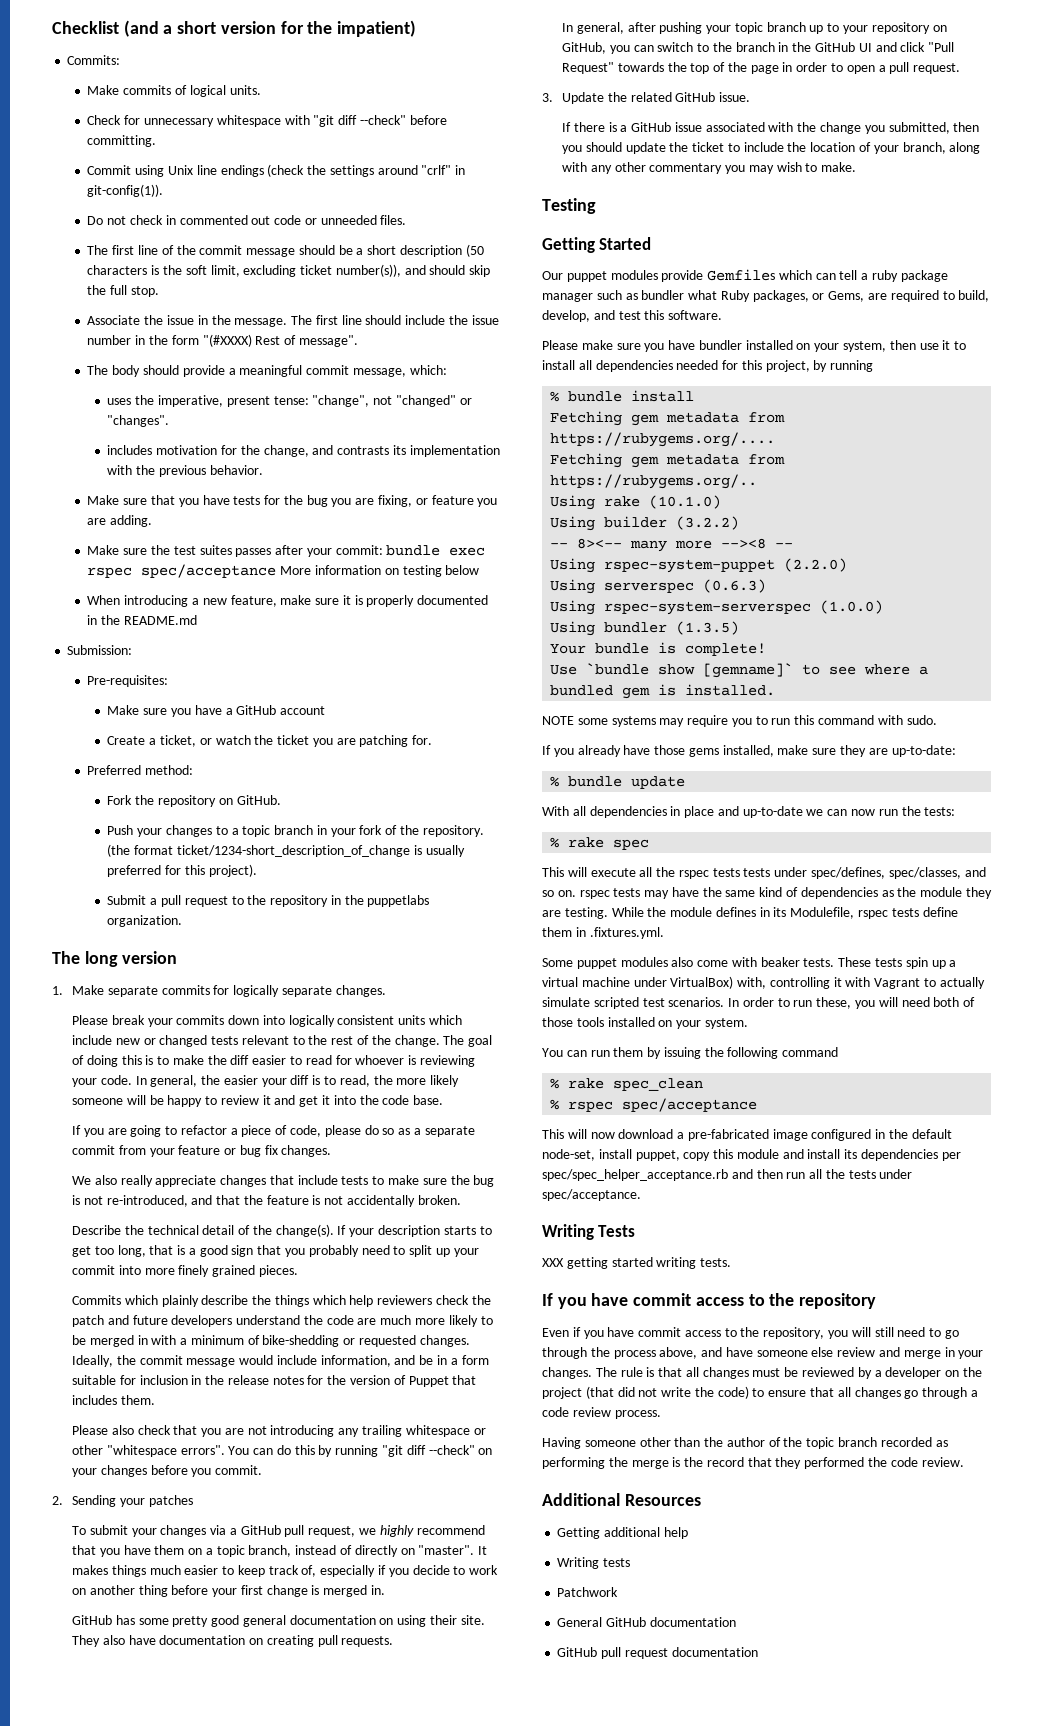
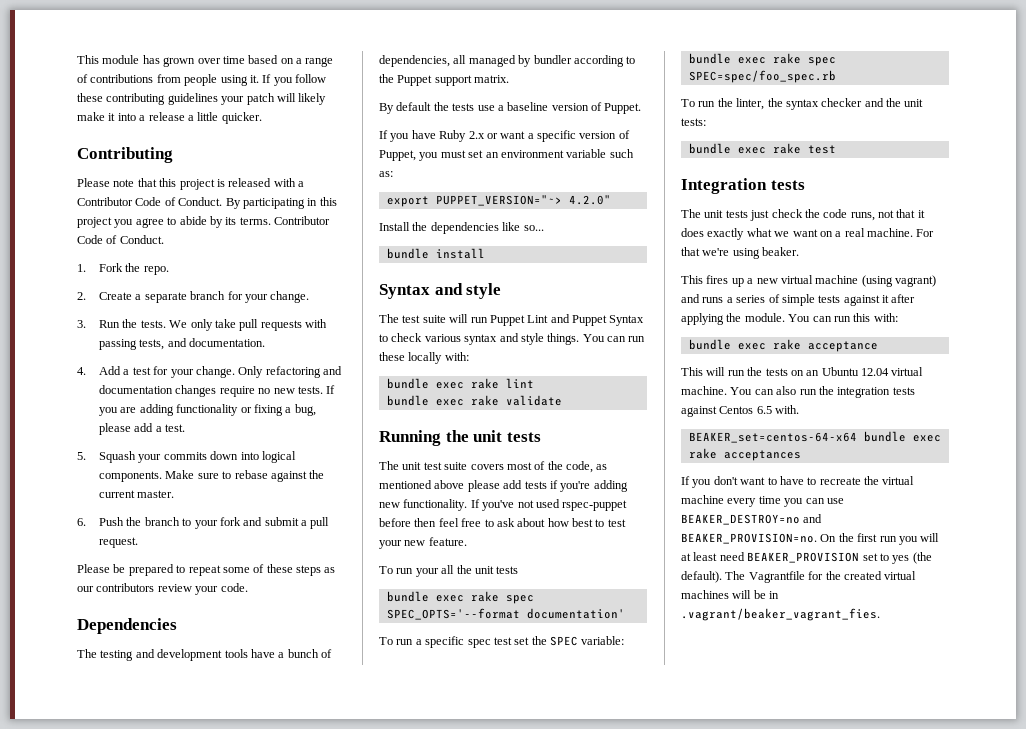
- Checklist (and a short version for the impatient)
- Commits:
- Make commits of logical units.
- Check for unnecessary whitespace with "git diff --check" before committing.
- Commit using Unix line endings (check the settings around "crlf" in git-config(1)).
- Do not check in commented out code or unneeded files.
- The first line of the commit message should be a short description (50 characters is the soft limit, excluding ticket number(s)), and should skip the full stop.
- Associate the issue in the message. The first line should include the issue number in the form "(#XXXX) Rest of message".
- The body should provide a meaningful commit message, which:
- uses the imperative, present tense: "change", not "changed" or "changes".
- includes motivation for the change, and contrasts its implementation with the previous behavior.
- Make sure that you have tests for the bug you are fixing, or feature you are adding.
- Make sure the test suites passes after your commit: bundle exec rspec spec/acceptance More information on testing below
- When introducing a new feature, make sure it is properly documented in the README.md
- Submission:
- Pre-requisites:
- Make sure you have a GitHub account
- Create a ticket, or watch the ticket you are patching for.
- Preferred method:
- Fork the repository on GitHub.
- Push your changes to a topic branch in your fork of the repository. (the format ticket/1234-short_description_of_change is usually preferred for this project).
- Submit a pull request to the repository in the puppetlabs organization.
- The long version
- 1. Make separate commits for logically separate changes.
- Please break your commits down into logically consistent units which include new or changed tests relevant to the rest of the change. The goal of doing this is to make the diff easier to read for whoever is reviewing your code. In general, the easier your diff is to read, the more likely someone will be happy to review it and get it into the code base.
- If you are going to refactor a piece of code, please do so as a separate commit from your feature or bug fix changes.
- We also really appreciate changes that include tests to make sure the bug is not re-introduced, and that the feature is not accidentally broken.
- Describe the technical detail of the change(s). If your description starts to get too long, that is a good sign that you probably need to split up your commit into more finely grained pieces.
- Commits which plainly describe the things which help reviewers check the patch and future developers understand the code are much more likely to be merged in with a minimum of bike-shedding or requested changes. Ideally, the commit message would include information, and be in a form suitable for inclusion in the release notes for the version of Puppet that includes them.
- Please also check that you are not introducing any trailing whitespace or other "whitespace errors". You can do this by running "git diff --check" on your changes before you commit.
- 2. Sending your patches
- To submit your changes via a GitHub pull request, we highly recommend that you have them on a topic branch, instead of directly on "master". It makes things much easier to keep track of, especially if you decide to work on another thing before your first change is merged in.
- GitHub has some pretty good general documentation on using their site. They also have documentation on creating pull requests.
- In general, after pushing your topic branch up to your repository on GitHub, you can switch to the branch in the GitHub UI and click "Pull Request" towards the top of the page in order to open a pull request.
- 3. Update the related GitHub issue.
- If there is a GitHub issue associated with the change you submitted, then you should update the ticket to include the location of your branch, along with any other commentary you may wish to make.
- Testing
- Getting Started
- Our puppet modules provide Gemfiles which can tell a ruby package manager such as bundler what Ruby packages, or Gems, are required to build, develop, and test this software.
- Please make sure you have bundler installed on your system, then use it to install all dependencies needed for this project, by running
- % bundle install
- Fetching gem metadata from https://rubygems.org/....
- Fetching gem metadata from https://rubygems.org/..
- Using rake (10.1.0)
- Using builder (3.2.2)
- -- 8><-- many more --><8 --
- Using rspec-system-puppet (2.2.0)
- Using serverspec (0.6.3)
- Using rspec-system-serverspec (1.0.0)
- Using bundler (1.3.5)
- Your bundle is complete!
- Use `bundle show [gemname]` to see where a bundled gem is installed.
- NOTE some systems may require you to run this command with sudo.
- If you already have those gems installed, make sure they are up-to-date:
- % bundle update
- With all dependencies in place and up-to-date we can now run the tests:
- % rake spec
- This will execute all the rspec tests tests under spec/defines, spec/classes, and so on. rspec tests may have the same kind of dependencies as the module they are testing. While the module defines in its Modulefile, rspec tests define them in .fixtures.yml.
- Some puppet modules also come with beaker tests. These tests spin up a virtual machine under VirtualBox) with, controlling it with Vagrant to actually simulate scripted test scenarios. In order to run these, you will need both of those tools installed on your system.
- You can run them by issuing the following command
- % rake spec_clean
- % rspec spec/acceptance
- This will now download a pre-fabricated image configured in the default node-set, install puppet, copy this module and install its dependencies per spec/spec_helper_acceptance.rb and then run all the tests under spec/acceptance.
- Writing Tests
- XXX getting started writing tests.
- If you have commit access to the repository
- Even if you have commit access to the repository, you will still need to go through the process above, and have someone else review and merge in your changes. The rule is that all changes must be reviewed by a developer on the project (that did not write the code) to ensure that all changes go through a code review process.
- Having someone other than the author of the topic branch recorded as performing the merge is the record that they performed the code review.
- Additional Resources
- Getting additional help
- Writing tests
- Patchwork
- General GitHub documentation
- GitHub pull request documentation
+ This module has grown over time based on a range of contributions from people using it. If you follow these contributing guidelines your patch will likely make it into a release a little quicker.
+ Contributing
+ Please note that this project is released with a Contributor Code of Conduct. By participating in this project you agree to abide by its terms. Contributor Code of Conduct.
+ 1. Fork the repo.
+ 2. Create a separate branch for your change.
+ 3. Run the tests. We only take pull requests with passing tests, and documentation.
+ 4. Add a test for your change. Only refactoring and documentation changes require no new tests. If you are adding functionality or fixing a bug, please add a test.
+ 5. Squash your commits down into logical components. Make sure to rebase against the current master.
+ 6. Push the branch to your fork and submit a pull request.
+ Please be prepared to repeat some of these steps as our contributors review your code.
+ Dependencies
+ The testing and development tools have a bunch of dependencies, all managed by bundler according to the Puppet support matrix.
+ By default the tests use a baseline version of Puppet.
+ If you have Ruby 2.x or want a specific version of Puppet, you must set an environment variable such as:
+ export PUPPET_VERSION="~> 4.2.0"
+ Install the dependencies like so...
+ bundle install
+ Syntax and style
+ The test suite will run Puppet Lint and Puppet Syntax to check various syntax and style things. You can run these locally with:
+ bundle exec rake lint
+ bundle exec rake validate
+ Running the unit tests
+ The unit test suite covers most of the code, as mentioned above please add tests if you're adding new functionality. If you've not used rspec-puppet before then feel free to ask about how best to test your new feature.
+ To run your all the unit tests
+ bundle exec rake spec SPEC_OPTS='--format documentation'
+ To run a specific spec test set the SPEC variable:
+ bundle exec rake spec SPEC=spec/foo_spec.rb
+ To run the linter, the syntax checker and the unit tests:
+ bundle exec rake test
+ Integration tests
+ The unit tests just check the code runs, not that it does exactly what we want on a real machine. For that we're using beaker.
+ This fires up a new virtual machine (using vagrant) and runs a series of simple tests against it after applying the module. You can run this with:
+ bundle exec rake acceptance
+ This will run the tests on an Ubuntu 12.04 virtual machine. You can also run the integration tests against Centos 6.5 with.
+ BEAKER_set=centos-64-x64 bundle exec rake acceptances
+ If you don't want to have to recreate the virtual machine every time you can use BEAKER_DESTROY=no and BEAKER_PROVISION=no. On the first run you will at least need BEAKER_PROVISION set to yes (the default). The Vagrantfile for the created virtual machines will be in .vagrant/beaker_vagrant_fies.

